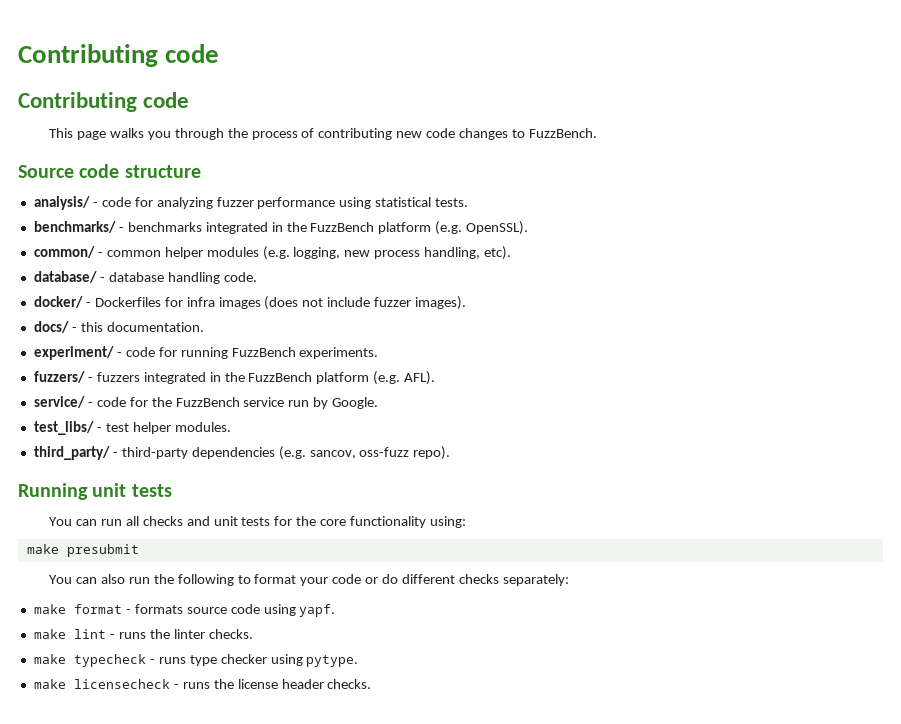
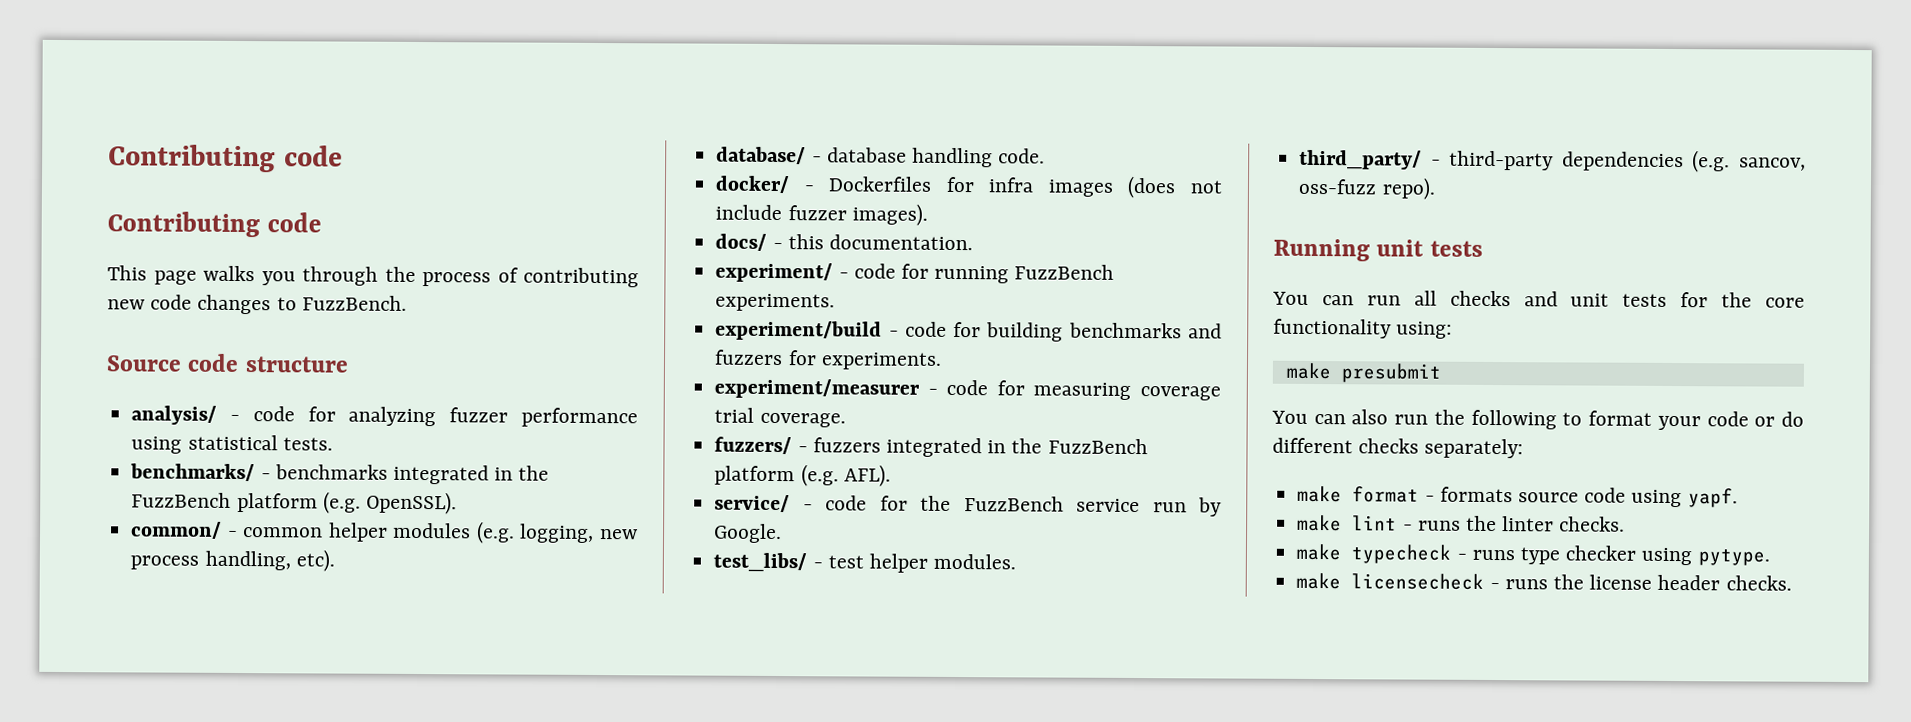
+ experiment/build - code for building benchmarks and fuzzers for experiments.
+ experiment/measurer - code for measuring coverage trial coverage.

